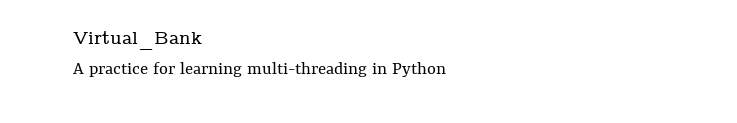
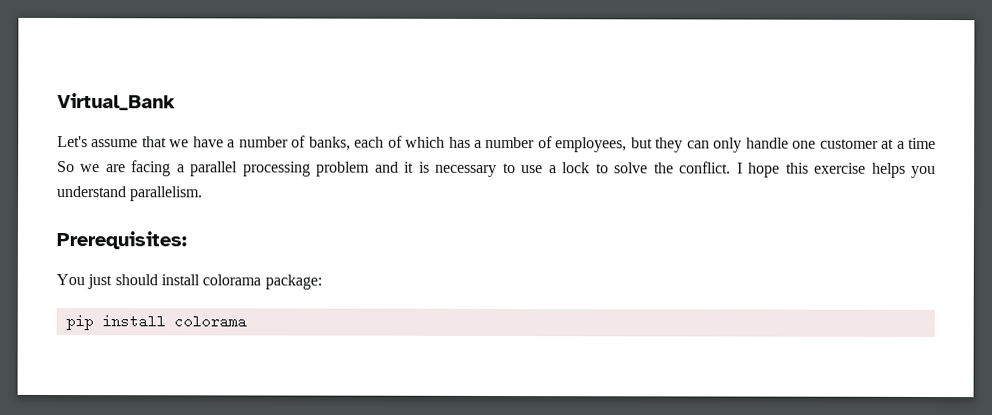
- A practice for learning multi-threading in Python
+ Let's assume that we have a number of banks, each of which has a number of employees, but they can only handle one customer at a time So we are facing a parallel processing problem and it is necessary to use a lock to solve the conflict. I hope this exercise helps you understand parallelism.
+ Prerequisites:
+ You just should install colorama package:
+ pip install colorama

